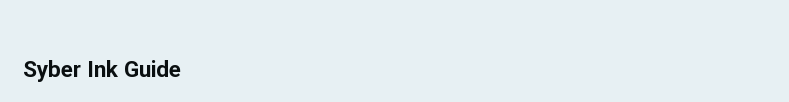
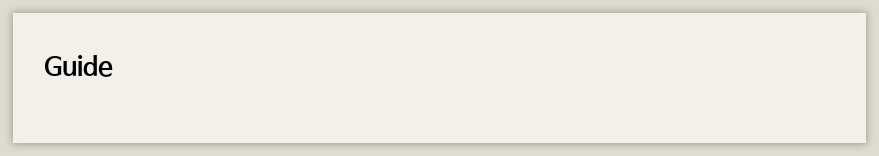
- Syber Ink Guide
+ Guide

